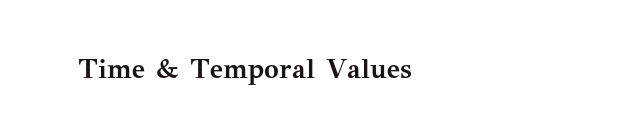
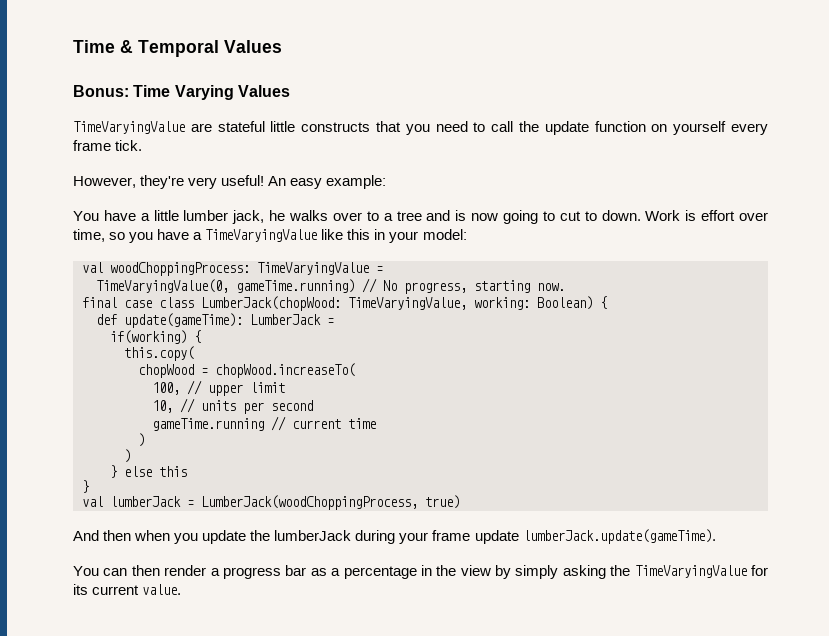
+ Bonus: Time Varying Values
+ TimeVaryingValue are stateful little constructs that you need to call the update function on yourself every frame tick.
+ However, they're very useful! An easy example:
+ You have a little lumber jack, he walks over to a tree and is now going to cut to down. Work is effort over time, so you have a TimeVaryingValue like this in your model:
+ val woodChoppingProcess: TimeVaryingValue =
+ TimeVaryingValue(0, gameTime.running) // No progress, starting now.
+ final case class LumberJack(chopWood: TimeVaryingValue, working: Boolean) {
+ def update(gameTime): LumberJack =
+ if(working) {
+ this.copy(
+ chopWood = chopWood.increaseTo(
+ 100, // upper limit
+ 10, // units per second
+ gameTime.running // current time
+ )
+ )
+ } else this
+ }
+ val lumberJack = LumberJack(woodChoppingProcess, true)
+ And then when you update the lumberJack during your frame update lumberJack.update(gameTime).
+ You can then render a progress bar as a percentage in the view by simply asking the TimeVaryingValue for its current value.

